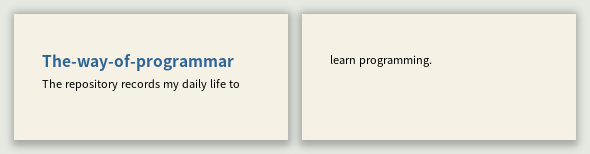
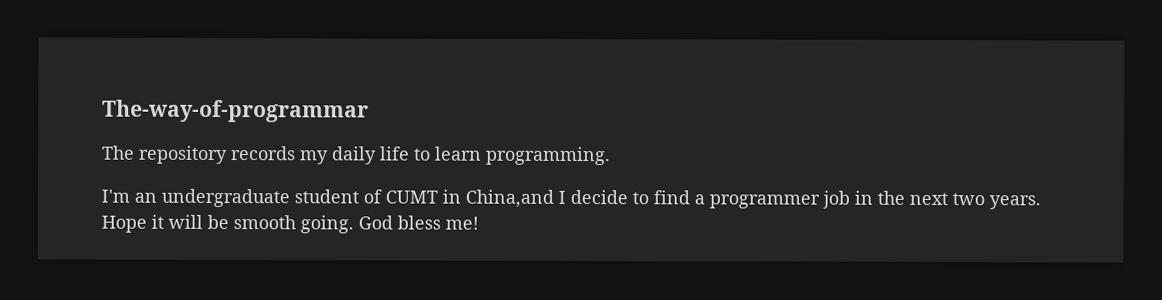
+ I'm an undergraduate student of CUMT in China,and I decide to find a programmer job in the next two years. Hope it will be smooth going. God bless me!

